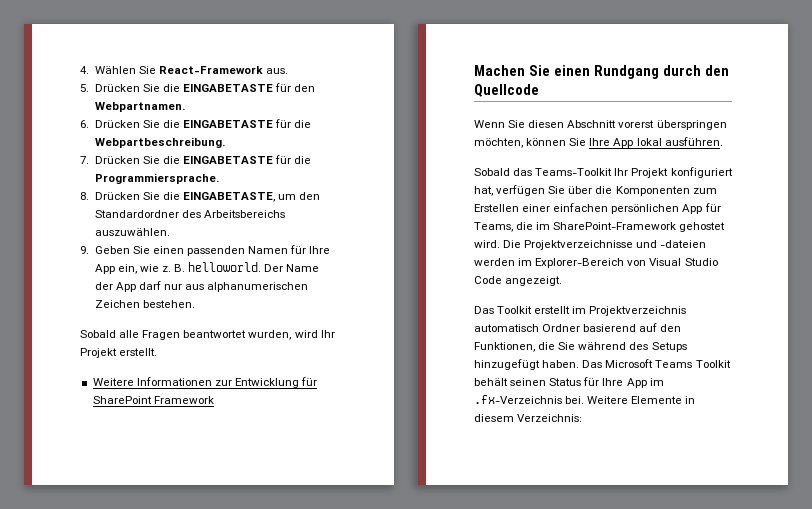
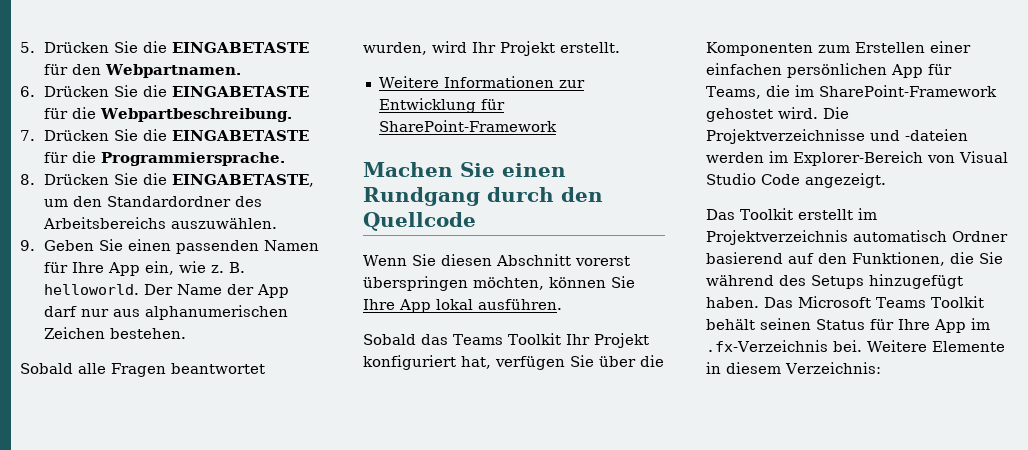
- 4. Wählen Sie React-Framework aus.
- Weitere Informationen zur Entwicklung für SharePoint Framework
+ Weitere Informationen zur Entwicklung für SharePoint-Framework
- Sobald das Teams-Toolkit Ihr Projekt konfiguriert hat, verfügen Sie über die Komponenten zum Erstellen einer einfachen persönlichen App für Teams, die im SharePoint-Framework gehostet wird.
+ Sobald das Teams Toolkit Ihr Projekt konfiguriert hat, verfügen Sie über die Komponenten zum Erstellen einer einfachen persönlichen App für Teams, die im SharePoint-Framework gehostet wird.

